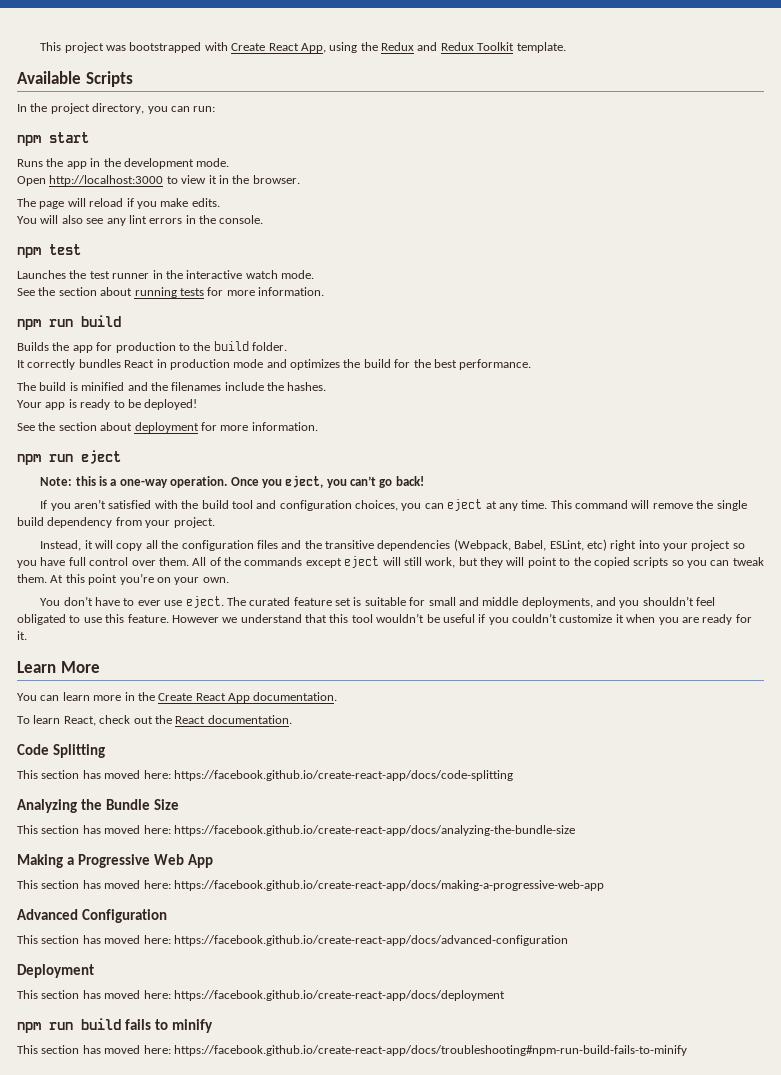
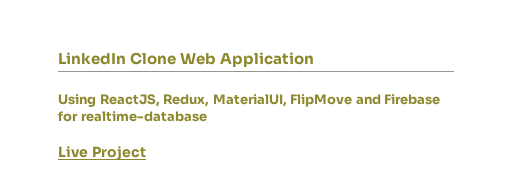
- This project was bootstrapped with Create React App, using the Redux and Redux Toolkit template.
- Available Scripts
- In the project directory, you can run:
- npm start
- Runs the app in the development mode.
- Open http://localhost:3000 to view it in the browser.
- The page will reload if you make edits.
- You will also see any lint errors in the console.
- npm test
- Launches the test runner in the interactive watch mode.
- See the section about running tests for more information.
- npm run build
- Builds the app for production to the build folder.
- It correctly bundles React in production mode and optimizes the build for the best performance.
- The build is minified and the filenames include the hashes.
- Your app is ready to be deployed!
- See the section about deployment for more information.
- npm run eject
- Note: this is a one-way operation. Once you eject, you can’t go back!
- If you aren’t satisfied with the build tool and configuration choices, you can eject at any time. This command will remove the single build dependency from your project.
- Instead, it will copy all the configuration files and the transitive dependencies (Webpack, Babel, ESLint, etc) right into your project so you have full control over them. All of the commands except eject will still work, but they will point to the copied scripts so you can tweak them. At this point you’re on your own.
- You don’t have to ever use eject. The curated feature set is suitable for small and middle deployments, and you shouldn’t feel obligated to use this feature. However we understand that this tool wouldn’t be useful if you couldn’t customize it when you are ready for it.
- Learn More
- You can learn more in the Create React App documentation.
- To learn React, check out the React documentation.
- Code Splitting
- This section has moved here: https://facebook.github.io/create-react-app/docs/code-splitting
- Analyzing the Bundle Size
- This section has moved here: https://facebook.github.io/create-react-app/docs/analyzing-the-bundle-size
- Making a Progressive Web App
- This section has moved here: https://facebook.github.io/create-react-app/docs/making-a-progressive-web-app
- Advanced Configuration
- This section has moved here: https://facebook.github.io/create-react-app/docs/advanced-configuration
- Deployment
- This section has moved here: https://facebook.github.io/create-react-app/docs/deployment
- npm run build fails to minify
- This section has moved here: https://facebook.github.io/create-react-app/docs/troubleshooting#npm-run-build-fails-to-minify
+ LinkedIn Clone Web Application
+ Using ReactJS, Redux, MaterialUI, FlipMove and Firebase for realtime-database
+ Live Project

